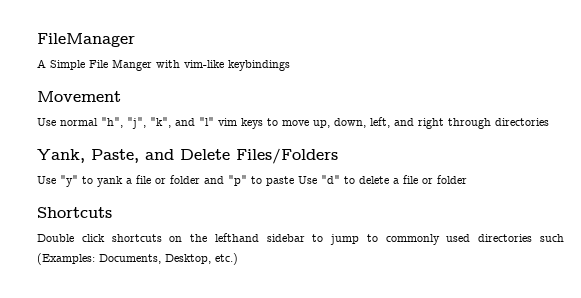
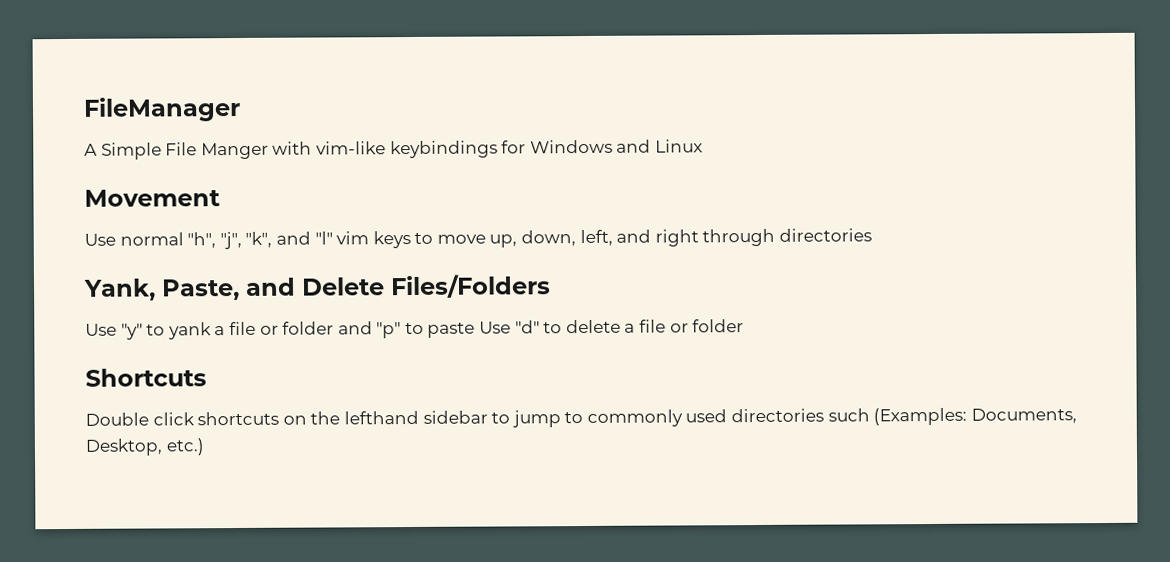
- A Simple File Manger with vim-like keybindings
+ A Simple File Manger with vim-like keybindings for Windows and Linux

